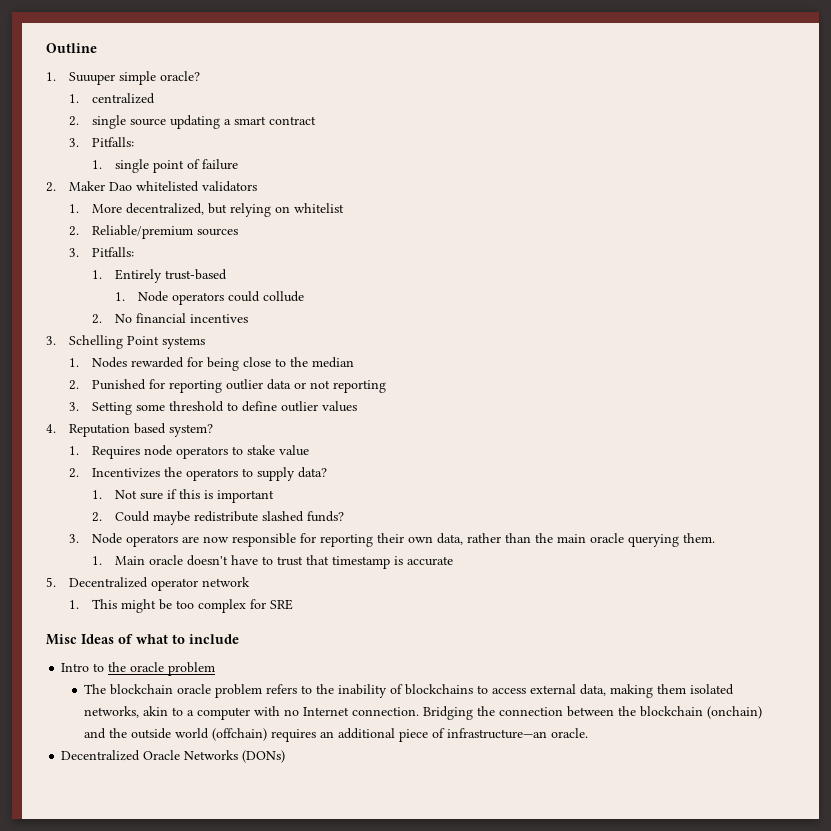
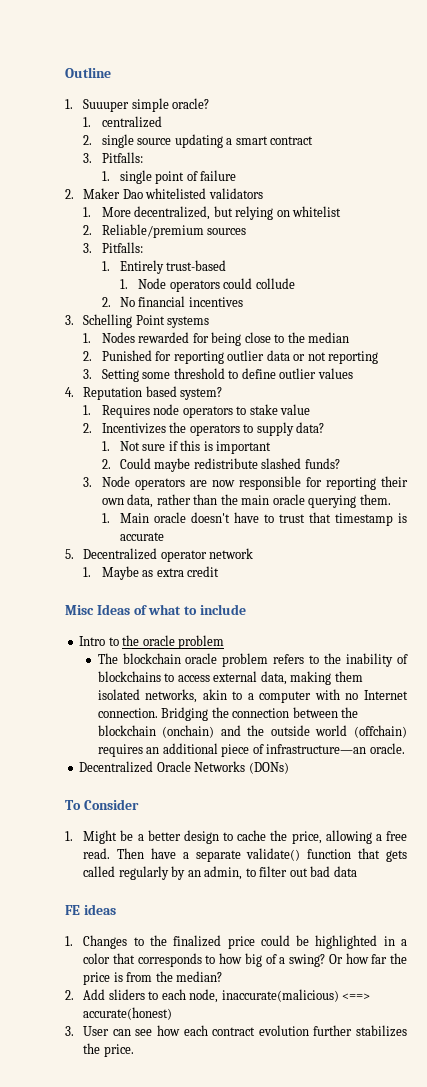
- 1. This might be too complex for SRE
+ 1. Maybe as extra credit
+ To Consider
+ 1. Might be a better design to cache the price, allowing a free read. Then have a separate validate() function that gets called regularly by an admin, to filter out bad data
+ FE ideas
+ 1. Changes to the finalized price could be highlighted in a color that corresponds to how big of a swing? Or how far the price is from the median?
+ 2. Add sliders to each node, inaccurate(malicious) <==> accurate(honest)
+ 3. User can see how each contract evolution further stabilizes the price.

